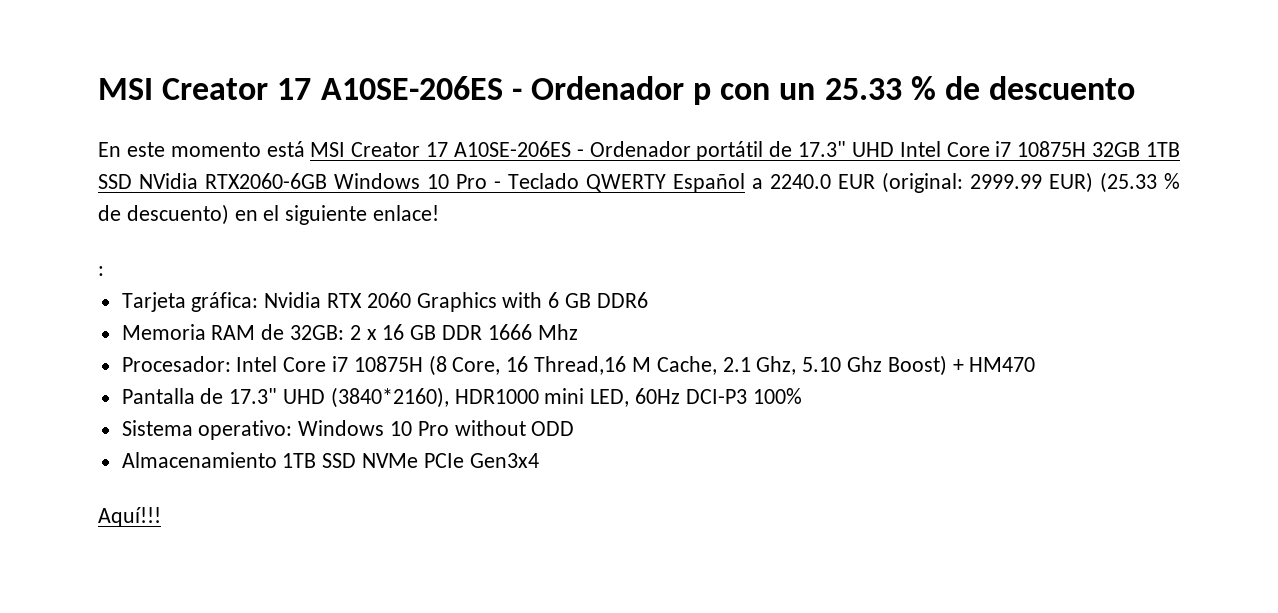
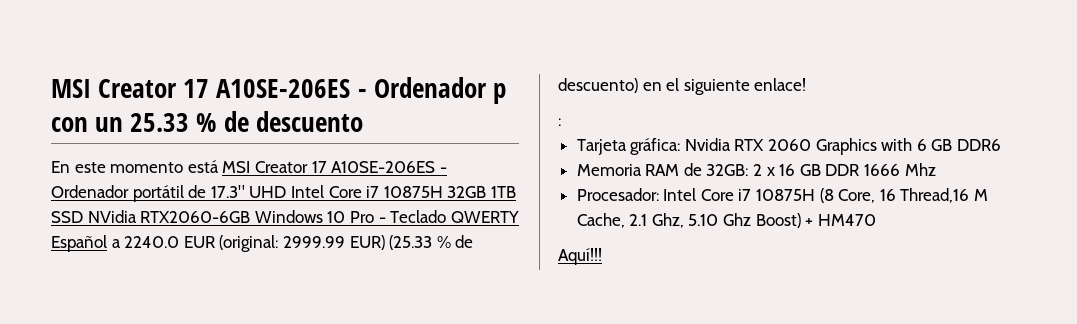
- Pantalla de 17.3" UHD (3840*2160), HDR1000 mini LED, 60Hz DCI-P3 100%
- Sistema operativo: Windows 10 Pro without ODD
- Almacenamiento 1TB SSD NVMe PCIe Gen3x4

